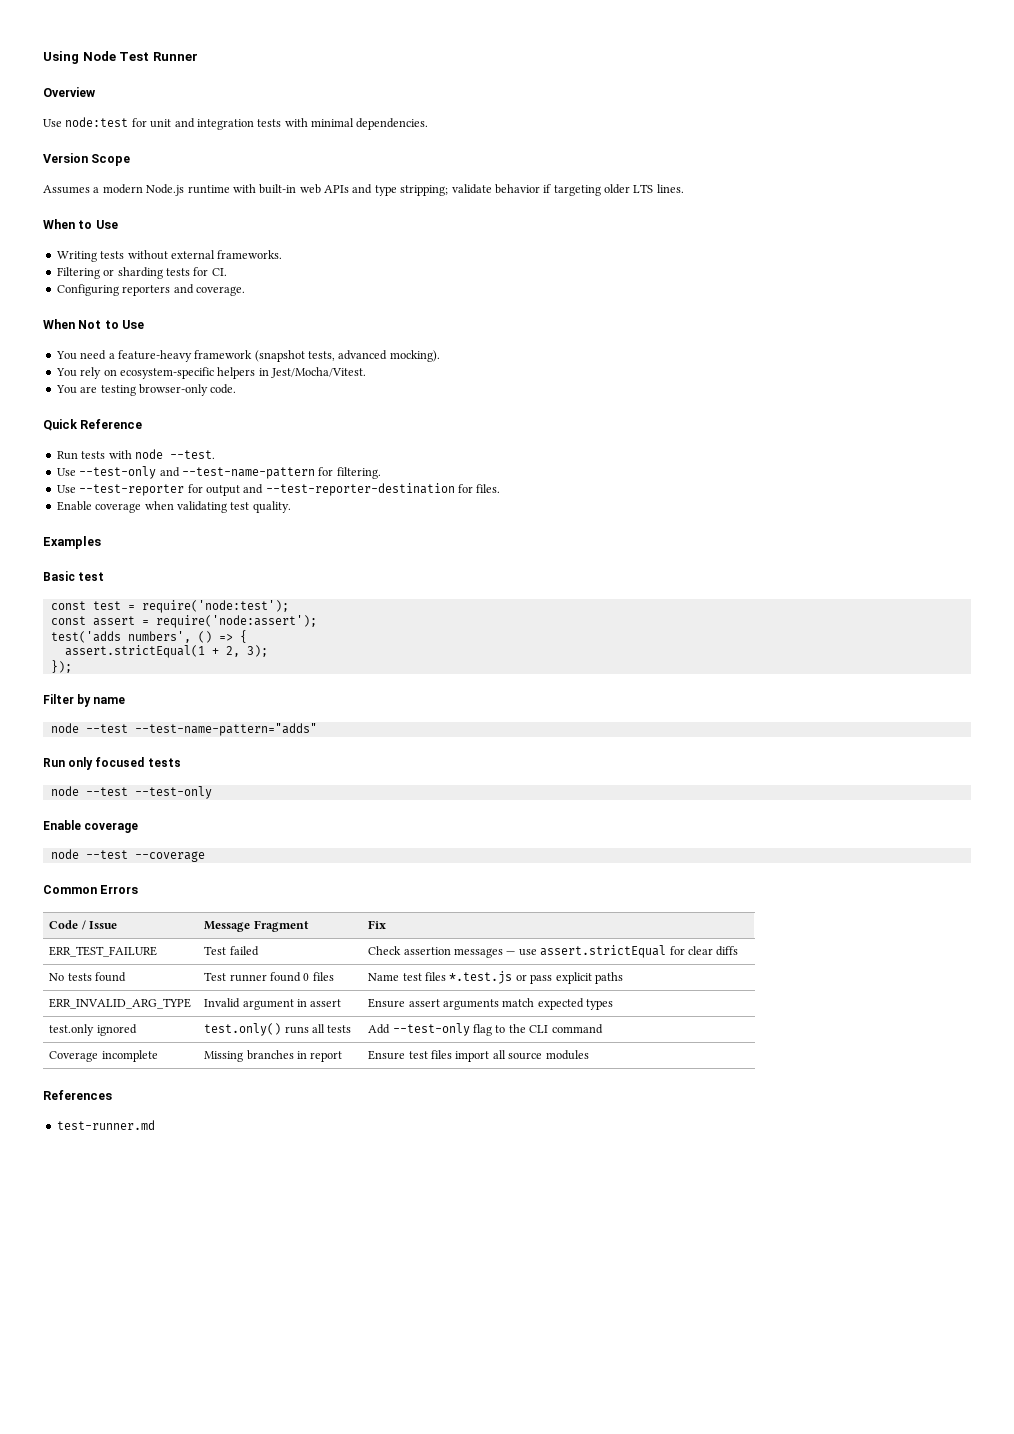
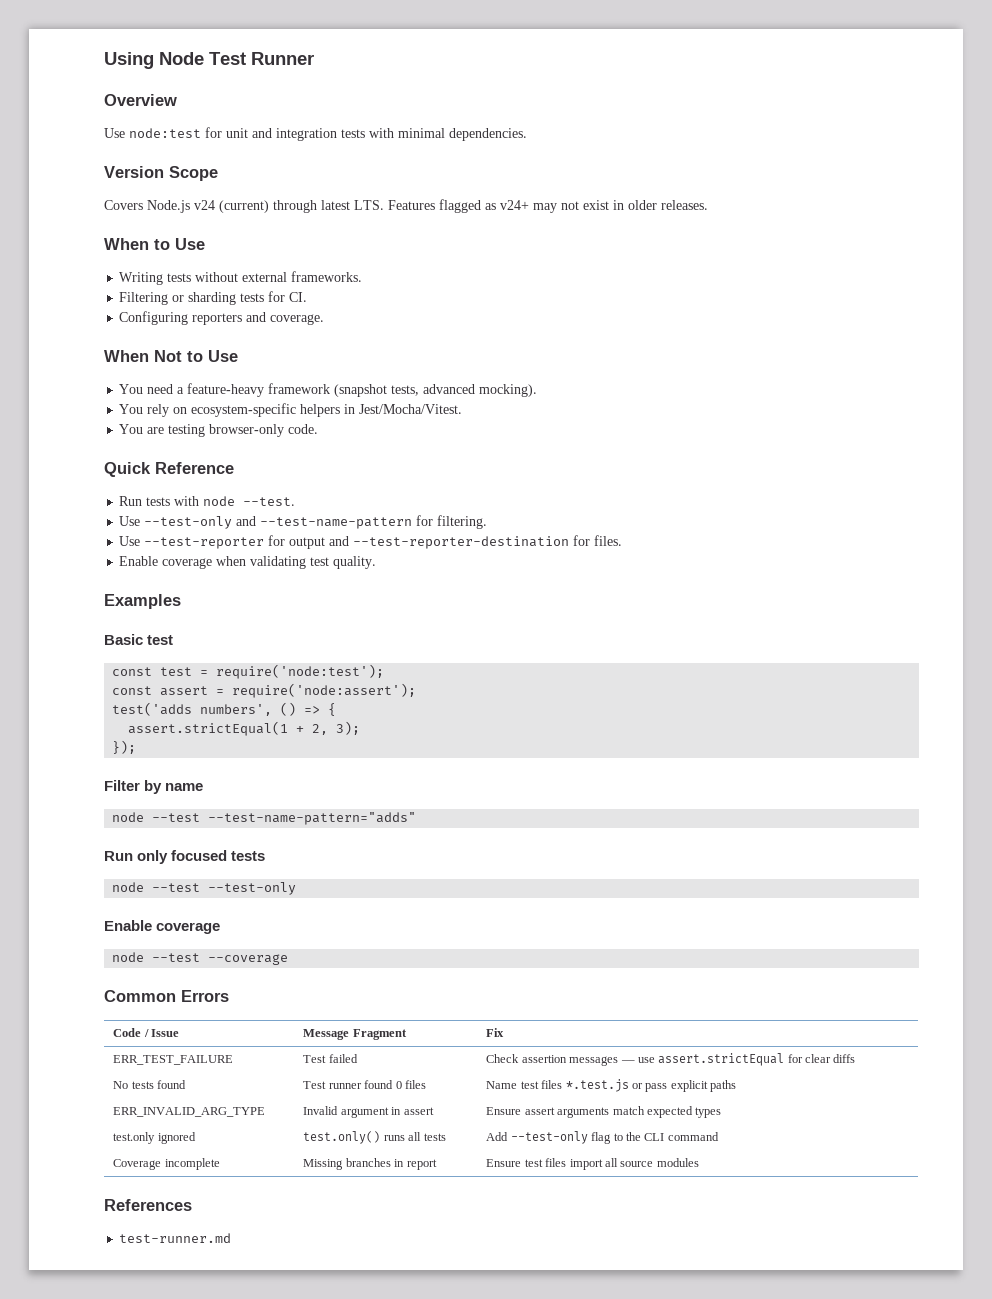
- Assumes a modern Node.js runtime with built-in web APIs and type stripping; validate behavior if targeting older LTS lines.
+ Covers Node.js v24 (current) through latest LTS. Features flagged as v24+ may not exist in older releases.

